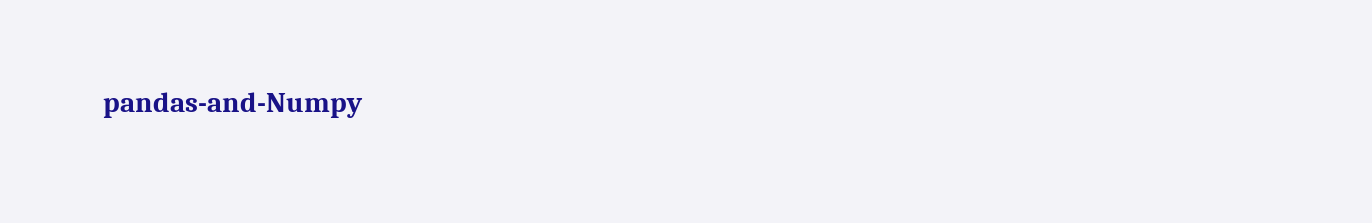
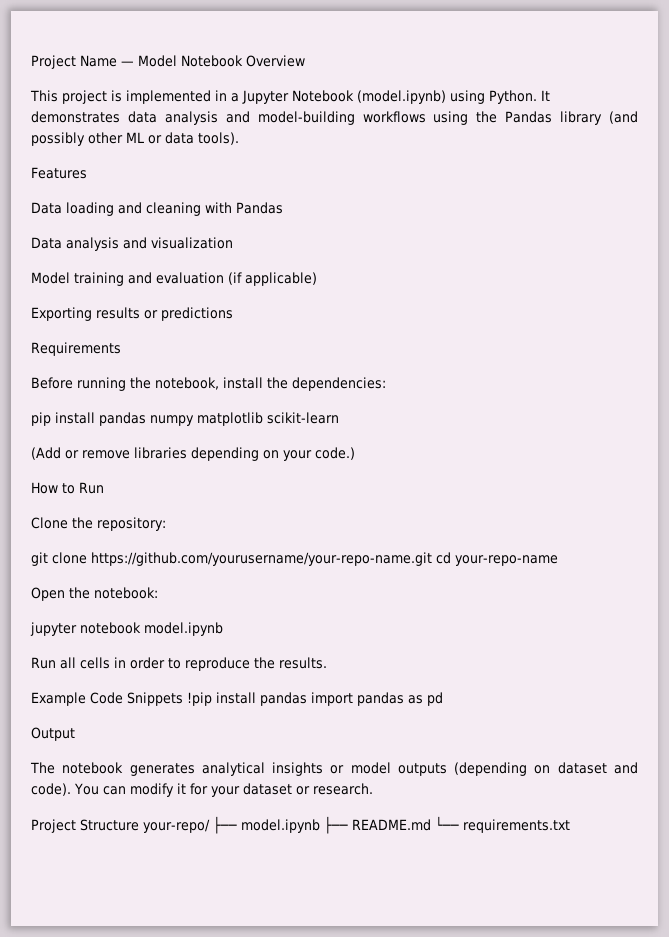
- pandas-and-Numpy
+ Project Name — Model Notebook Overview
+ This project is implemented in a Jupyter Notebook (model.ipynb) using Python. It demonstrates data analysis and model-building workflows using the Pandas library (and possibly other ML or data tools).
+ Features
+ Data loading and cleaning with Pandas
+ Data analysis and visualization
+ Model training and evaluation (if applicable)
+ Exporting results or predictions
+ Requirements
+ Before running the notebook, install the dependencies:
+ pip install pandas numpy matplotlib scikit-learn
+ (Add or remove libraries depending on your code.)
+ How to Run
+ Clone the repository:
+ git clone https://github.com/yourusername/your-repo-name.git cd your-repo-name
+ Open the notebook:
+ jupyter notebook model.ipynb
+ Run all cells in order to reproduce the results.
+ Example Code Snippets !pip install pandas import pandas as pd
+ Output
+ The notebook generates analytical insights or model outputs (depending on dataset and code). You can modify it for your dataset or research.
+ Project Structure your-repo/ ├── model.ipynb ├── README.md └── requirements.txt

